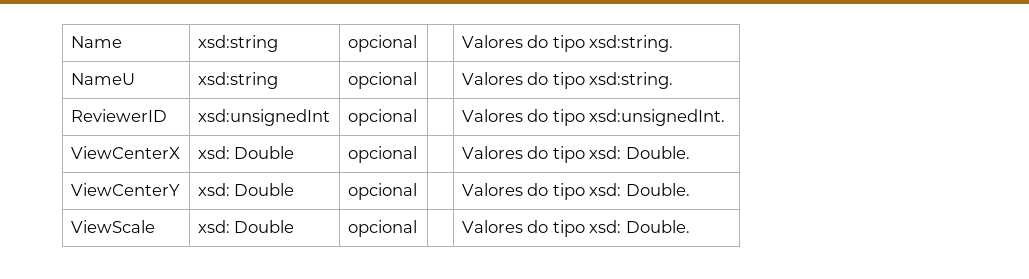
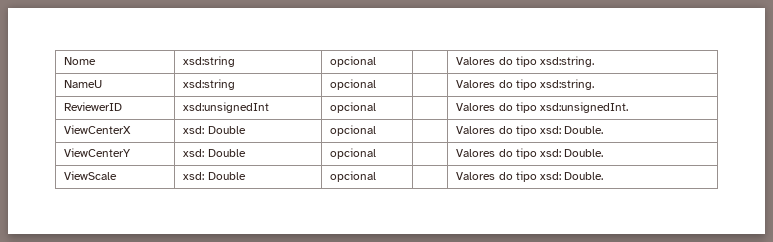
- Name | xsd:string | opcional | | Valores do tipo xsd:string.
+ Nome | xsd:string | opcional | | Valores do tipo xsd:string.

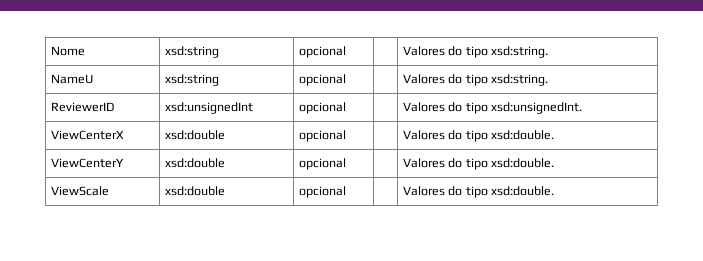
- ViewCenterX | xsd: Double | opcional | | Valores do tipo xsd: Double.
+ ViewCenterX | xsd:double | opcional | | Valores do tipo xsd:double.
- ViewCenterY | xsd: Double | opcional | | Valores do tipo xsd: Double.
+ ViewCenterY | xsd:double | opcional | | Valores do tipo xsd:double.
- ViewScale | xsd: Double | opcional | | Valores do tipo xsd: Double.
+ ViewScale | xsd:double | opcional | | Valores do tipo xsd:double.

